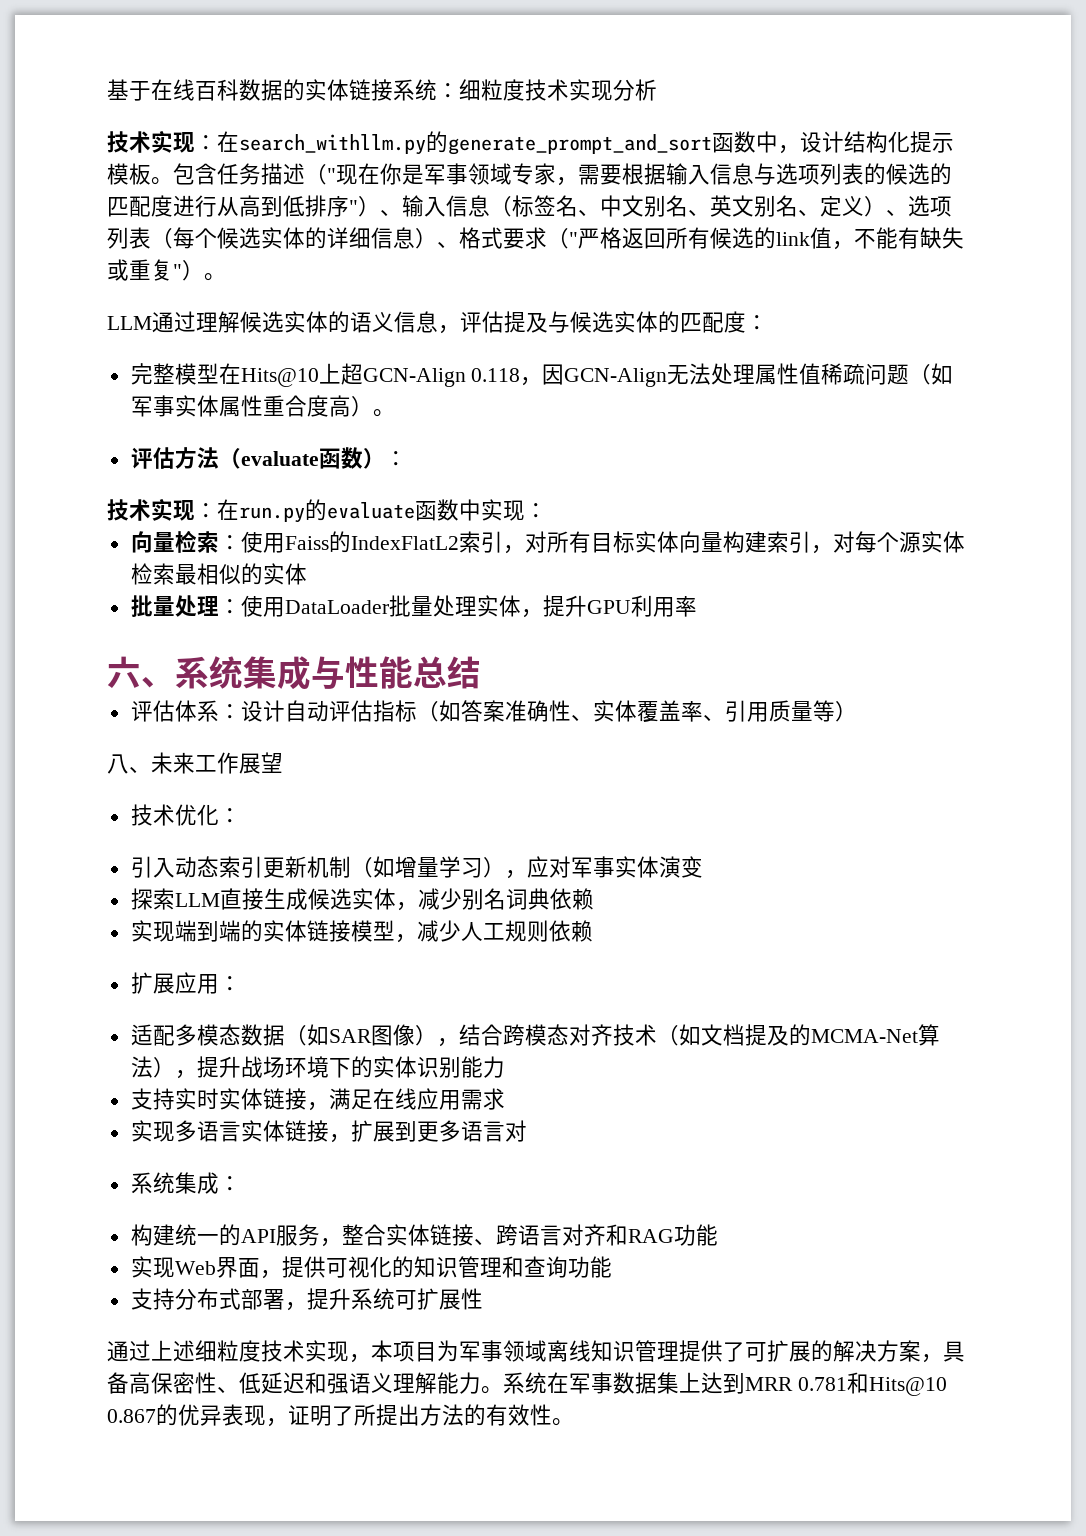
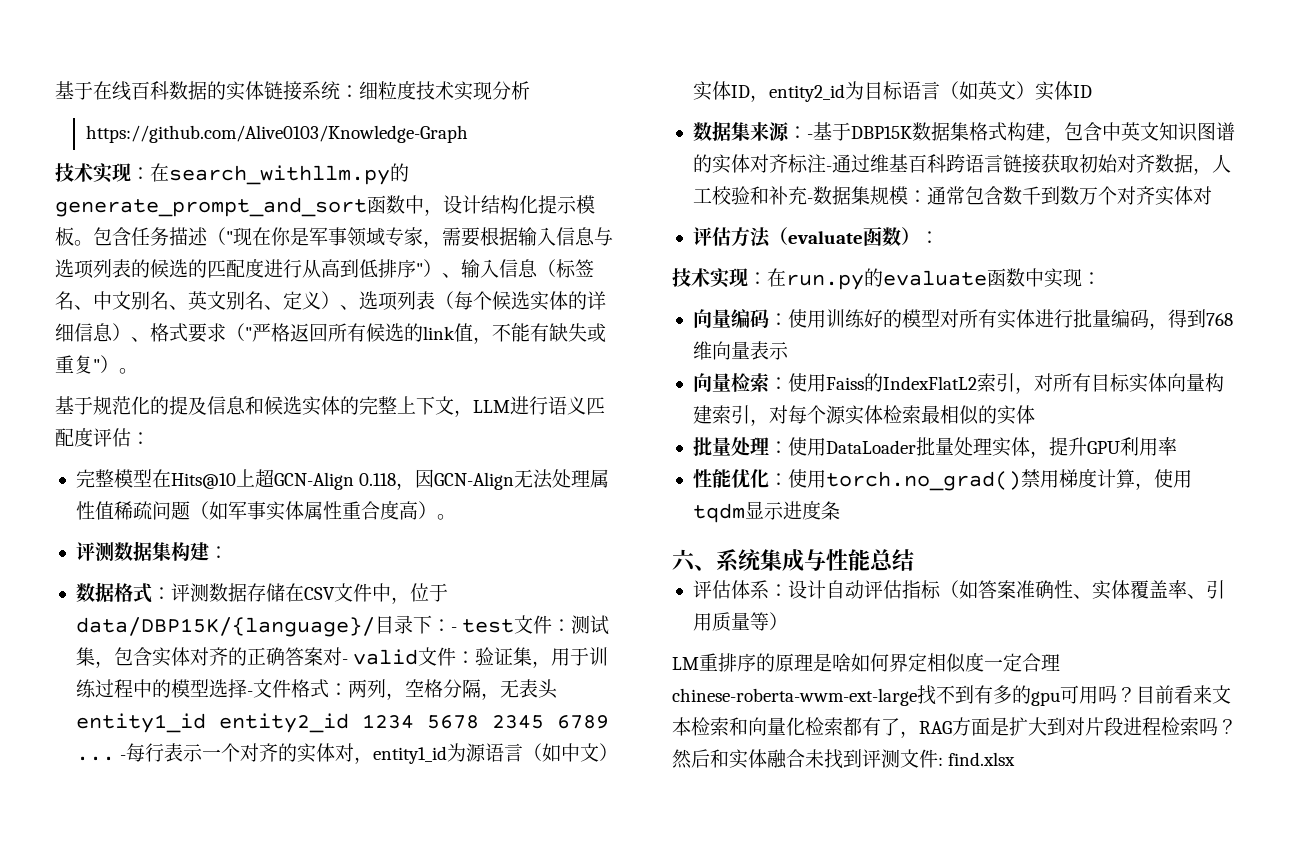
+ https://github.com/Alive0103/Knowledge-Graph
- LLM通过理解候选实体的语义信息，评估提及与候选实体的匹配度：
+ 基于规范化的提及信息和候选实体的完整上下文，LLM进行语义匹配度评估：
+ 评测数据集构建：
+ 数据格式：评测数据存储在CSV文件中，位于data/DBP15K/{language}/目录下：- test文件：测试集，包含实体对齐的正确答案对- valid文件：验证集，用于训练过程中的模型选择-文件格式：两列，空格分隔，无表头entity1_id entity2_id 1234 5678 2345 6789 ... -每行表示一个对齐的实体对，entity1_id为源语言（如中文）实体ID，entity2_id为目标语言（如英文）实体ID
+ 数据集来源：-基于DBP15K数据集格式构建，包含中英文知识图谱的实体对齐标注-通过维基百科跨语言链接获取初始对齐数据，人工校验和补充-数据集规模：通常包含数千到数万个对齐实体对
+ 向量编码：使用训练好的模型对所有实体进行批量编码，得到768维向量表示
+ 性能优化：使用torch.no_grad()禁用梯度计算，使用tqdm显示进度条
- 八、未来工作展望
- 技术优化：
- 引入动态索引更新机制（如增量学习），应对军事实体演变
- 探索LLM直接生成候选实体，减少别名词典依赖
- 实现端到端的实体链接模型，减少人工规则依赖
- 扩展应用：
- 适配多模态数据（如SAR图像），结合跨模态对齐技术（如文档提及的MCMA-Net算法），提升战场环境下的实体识别能力
- 支持实时实体链接，满足在线应用需求
- 实现多语言实体链接，扩展到更多语言对
- 系统集成：
- 构建统一的API服务，整合实体链接、跨语言对齐和RAG功能
- 实现Web界面，提供可视化的知识管理和查询功能
- 支持分布式部署，提升系统可扩展性
- 通过上述细粒度技术实现，本项目为军事领域离线知识管理提供了可扩展的解决方案，具备高保密性、低延迟和强语义理解能力。系统在军事数据集上达到MRR 0.781和Hits@10 0.867的优异表现，证明了所提出方法的有效性。
+ LM重排序的原理是啥如何界定相似度一定合理chinese-roberta-wwm-ext-large找不到有多的gpu可用吗？目前看来文本检索和向量化检索都有了，RAG方面是扩大到对片段进程检索吗？然后和实体融合未找到评测文件: find.xlsx

